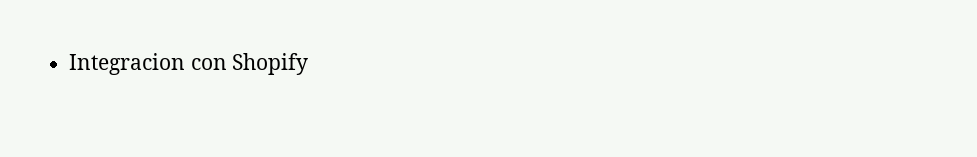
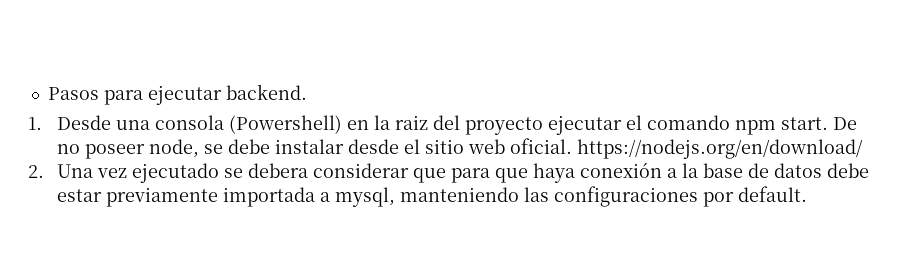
- Integracion con Shopify
+ Pasos para ejecutar backend.
+ 1. Desde una consola (Powershell) en la raiz del proyecto ejecutar el comando npm start. De no poseer node, se debe instalar desde el sitio web oficial. https://nodejs.org/en/download/
+ 2. Una vez ejecutado se debera considerar que para que haya conexión a la base de datos debe estar previamente importada a mysql, manteniendo las configuraciones por default.

